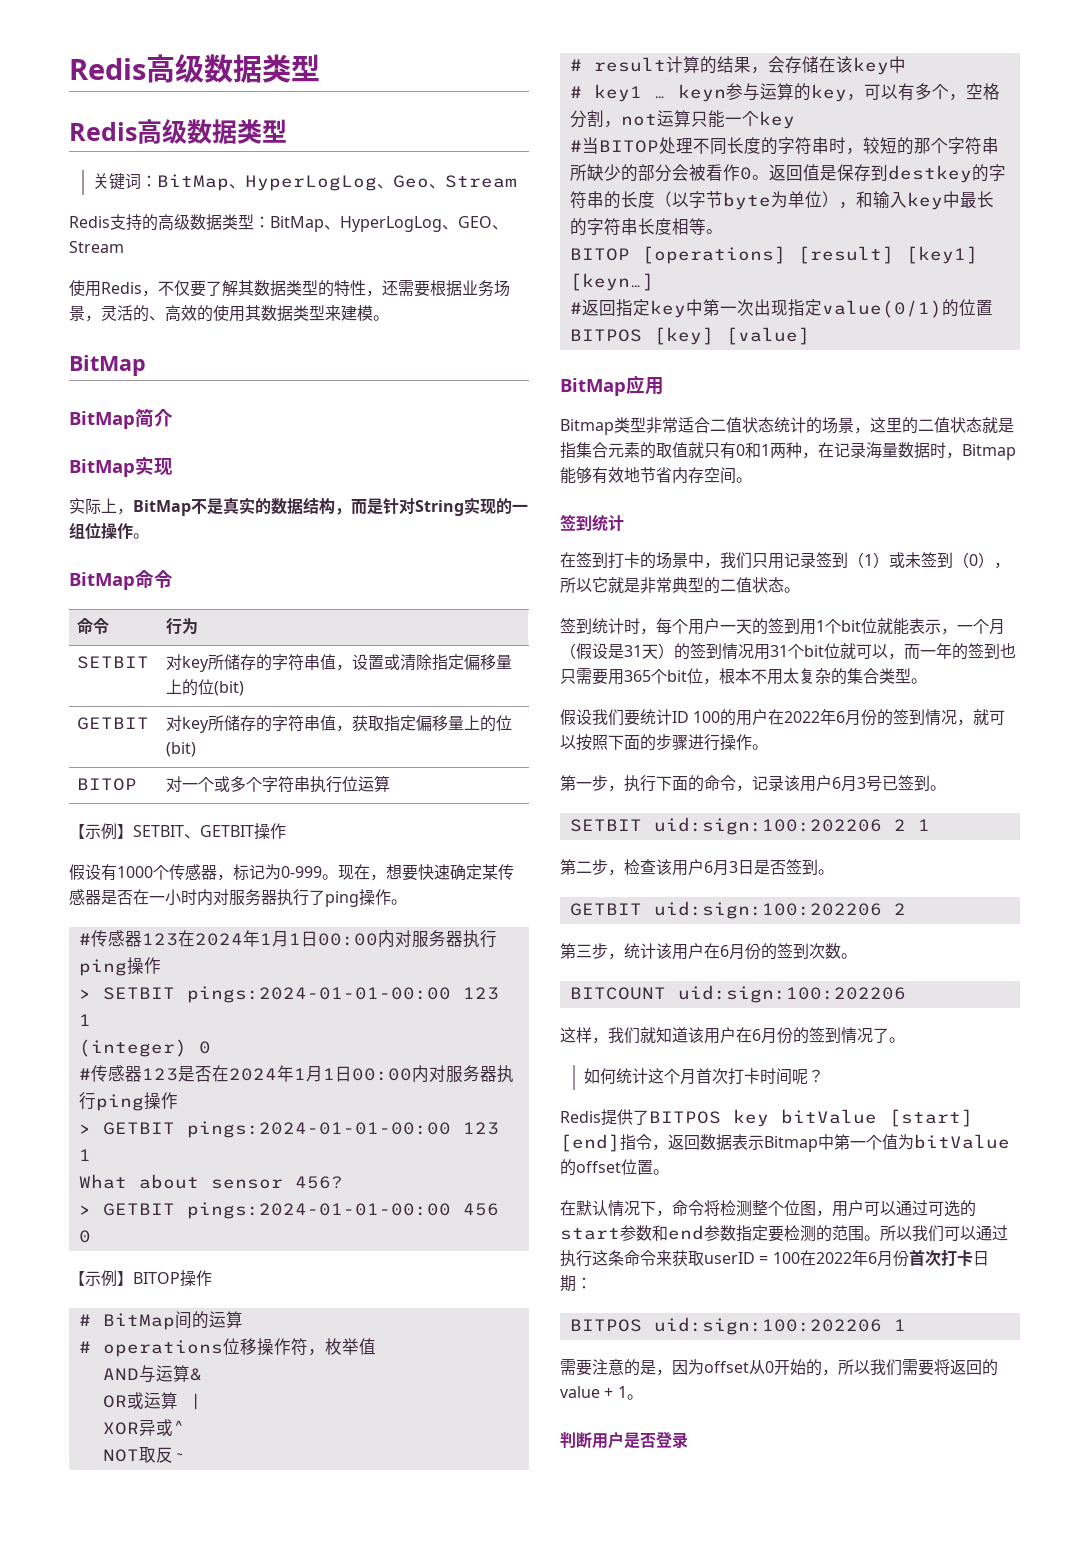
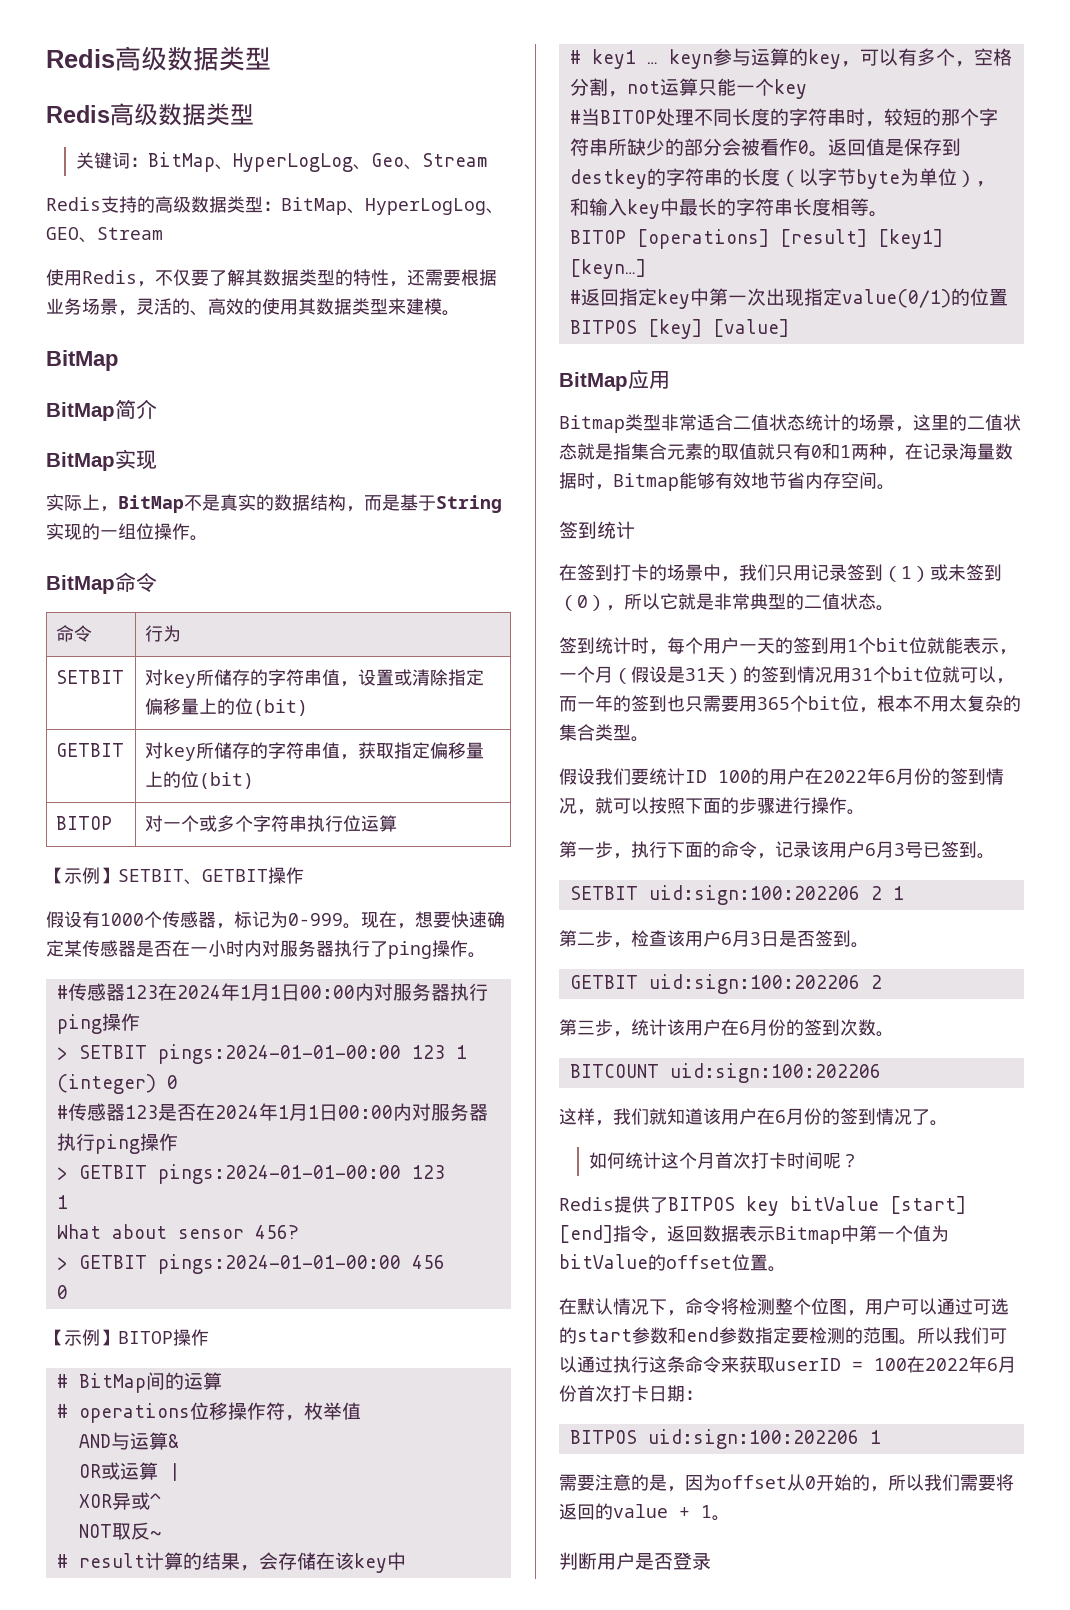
- 实际上，BitMap不是真实的数据结构，而是针对String实现的一组位操作。
+ 实际上，BitMap不是真实的数据结构，而是基于String实现的一组位操作。

